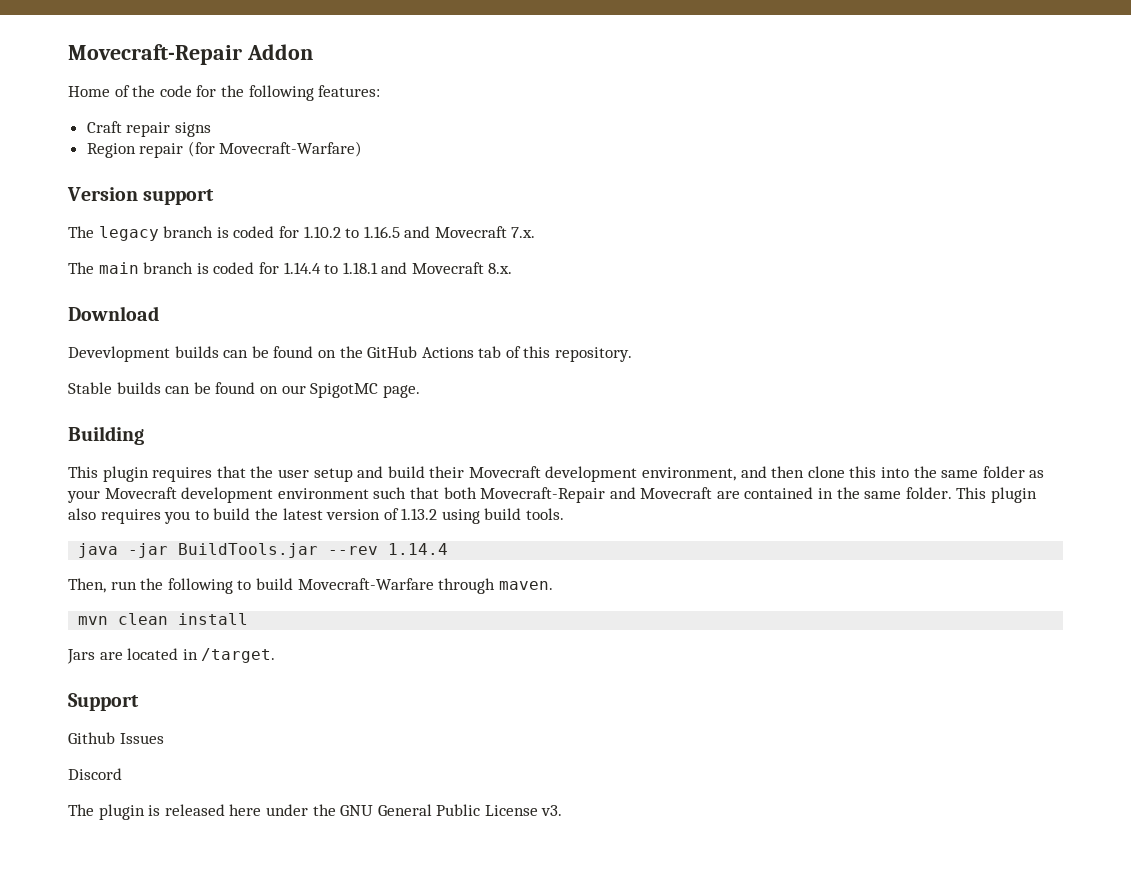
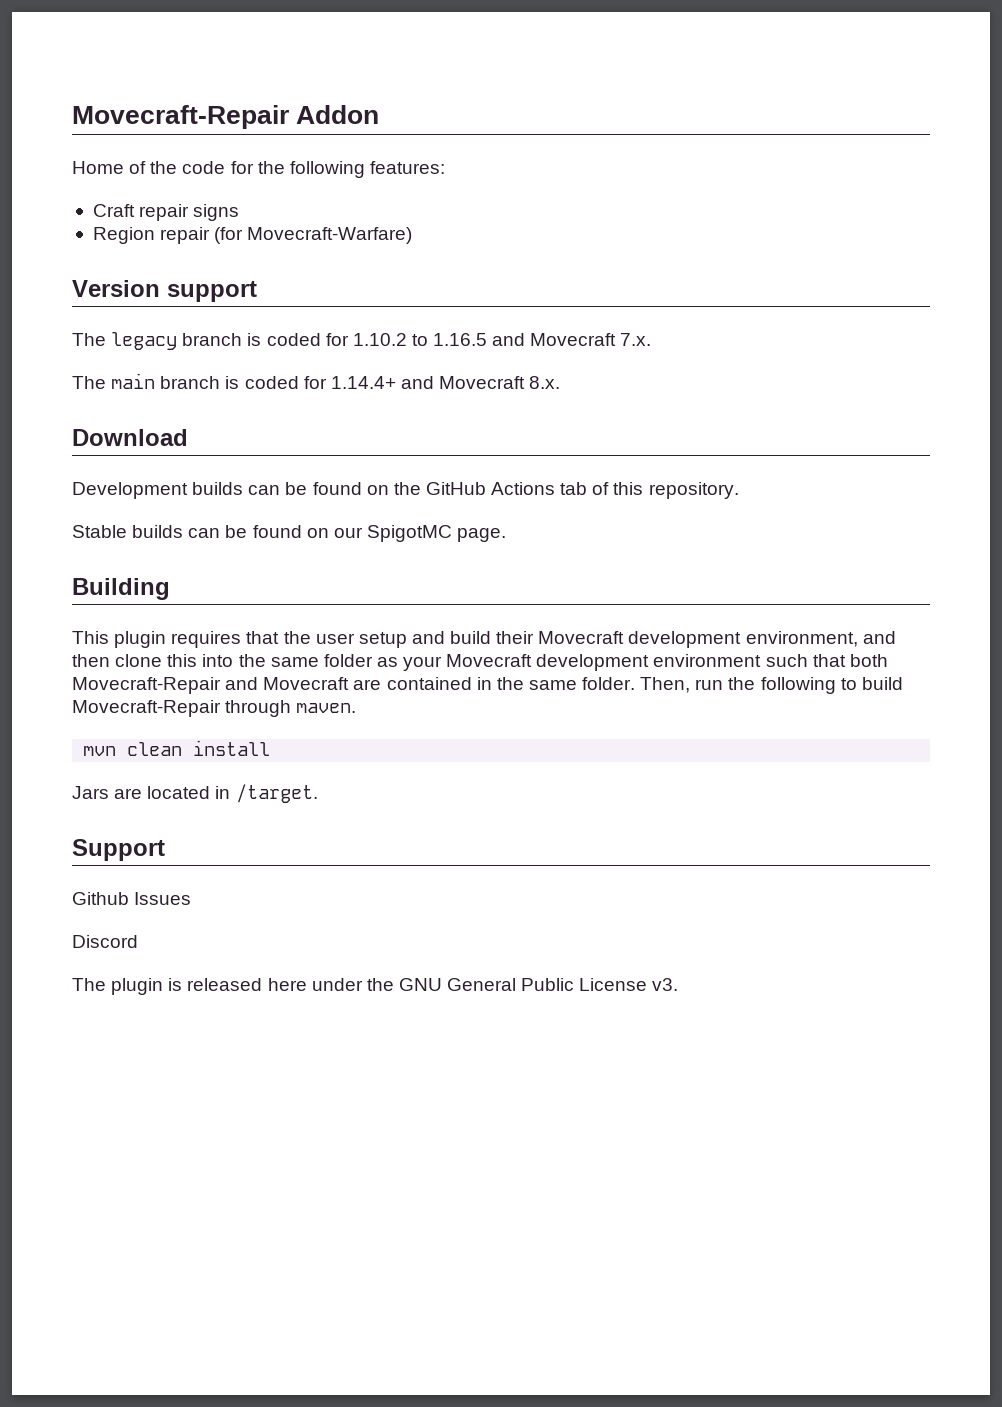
- The main branch is coded for 1.14.4 to 1.18.1 and Movecraft 8.x.
+ The main branch is coded for 1.14.4+ and Movecraft 8.x.
- Devevlopment builds can be found on the GitHub Actions tab of this repository.
+ Development builds can be found on the GitHub Actions tab of this repository.
- This plugin requires that the user setup and build their Movecraft development environment, and then clone this into the same folder as your Movecraft development environment such that both Movecraft-Repair and Movecraft are contained in the same folder. This plugin also requires you to build the latest version of 1.13.2 using build tools.
- java -jar BuildTools.jar --rev 1.14.4
- Then, run the following to build Movecraft-Warfare through maven.
+ This plugin requires that the user setup and build their Movecraft development environment, and then clone this into the same folder as your Movecraft development environment such that both Movecraft-Repair and Movecraft are contained in the same folder. Then, run the following to build Movecraft-Repair through maven.

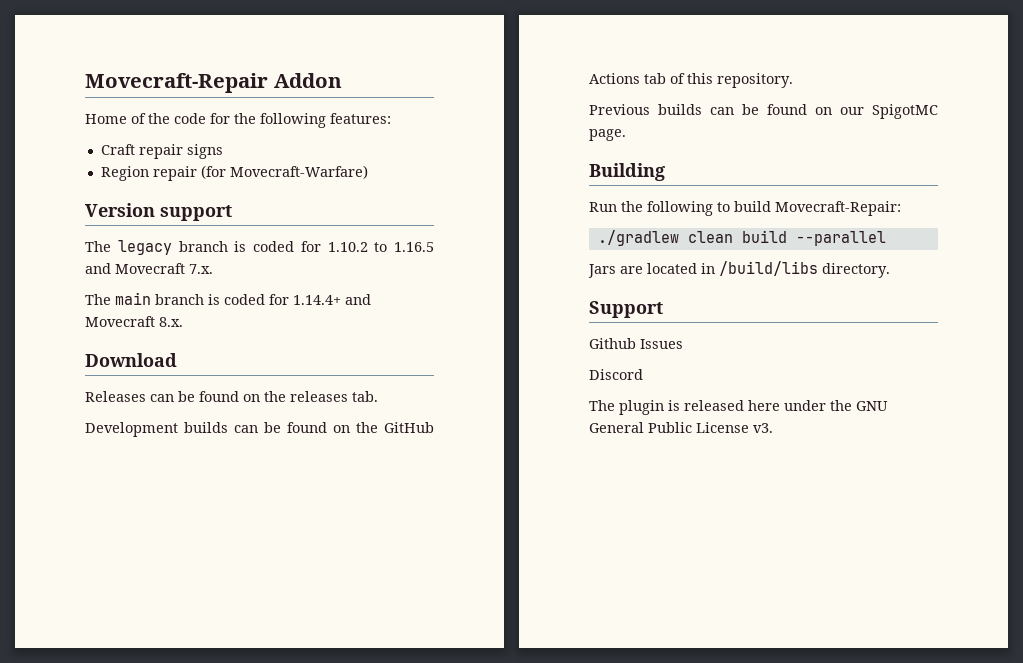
+ Releases can be found on the releases tab.
- Stable builds can be found on our SpigotMC page.
+ Previous builds can be found on our SpigotMC page.
- This plugin requires that the user setup and build their Movecraft development environment, and then clone this into the same folder as your Movecraft development environment such that both Movecraft-Repair and Movecraft are contained in the same folder. Then, run the following to build Movecraft-Repair through maven.
- mvn clean install
+ Run the following to build Movecraft-Repair:
+ ./gradlew clean build --parallel
- Jars are located in /target.
+ Jars are located in /build/libs directory.

